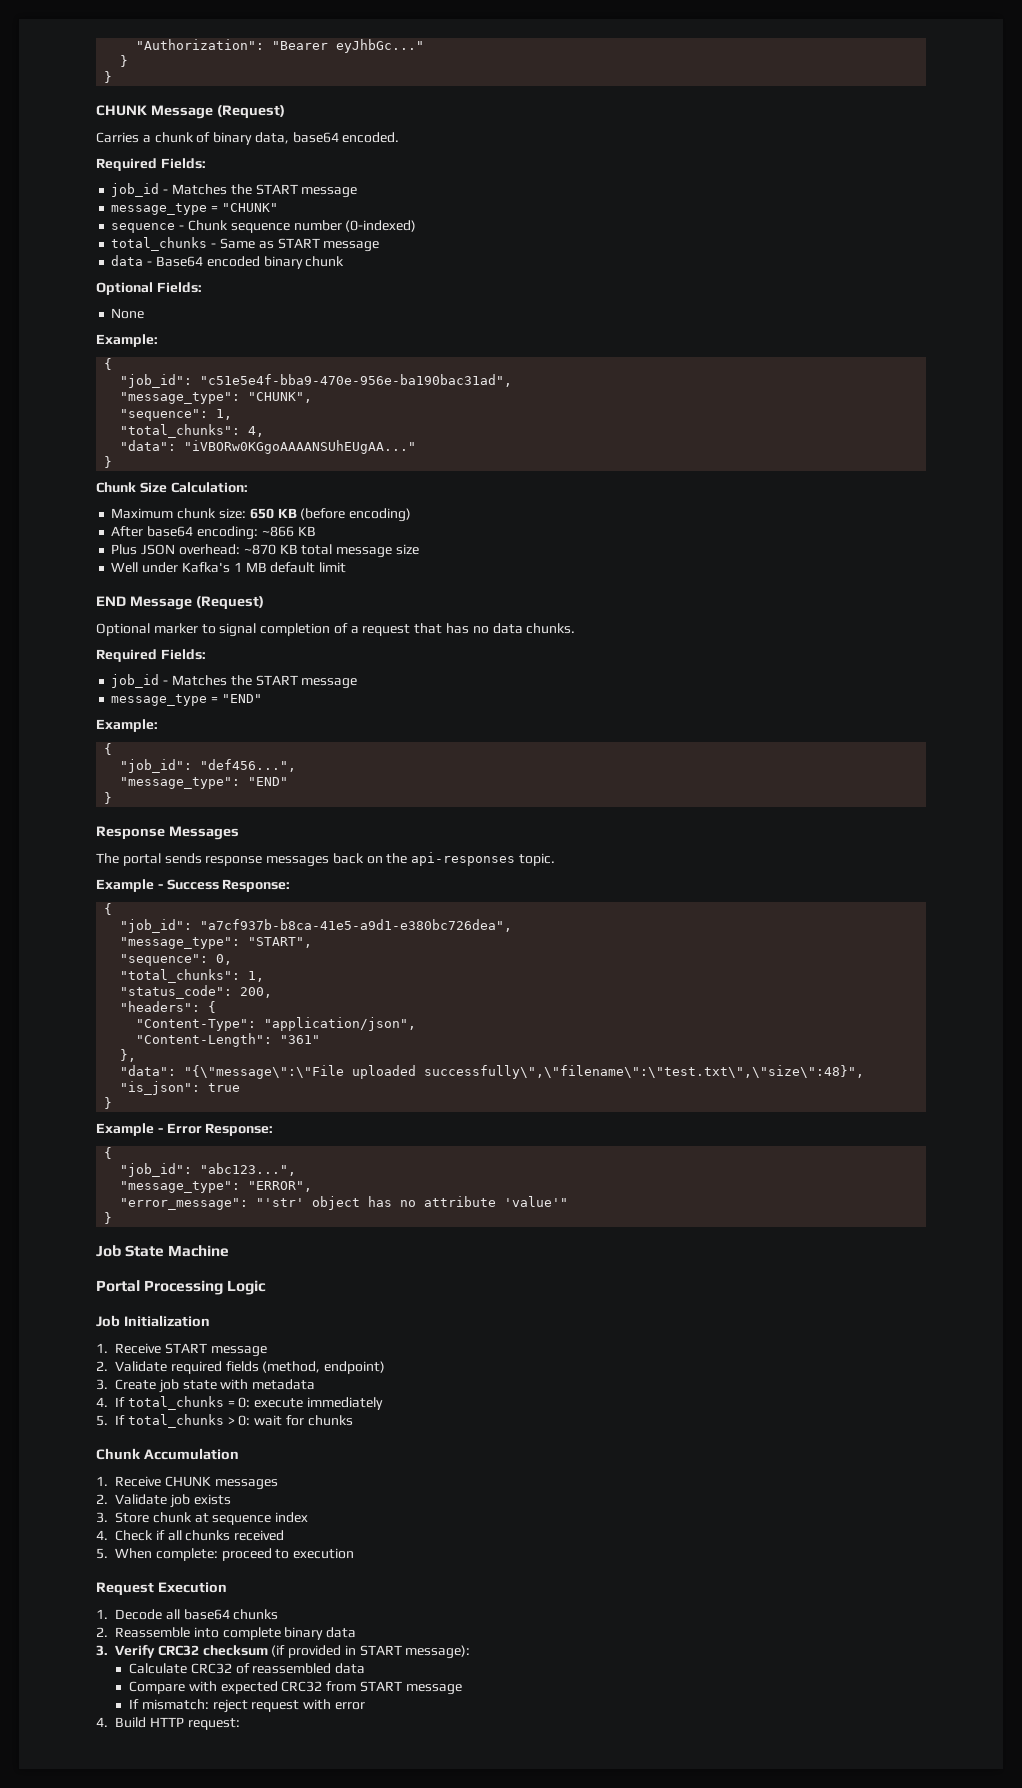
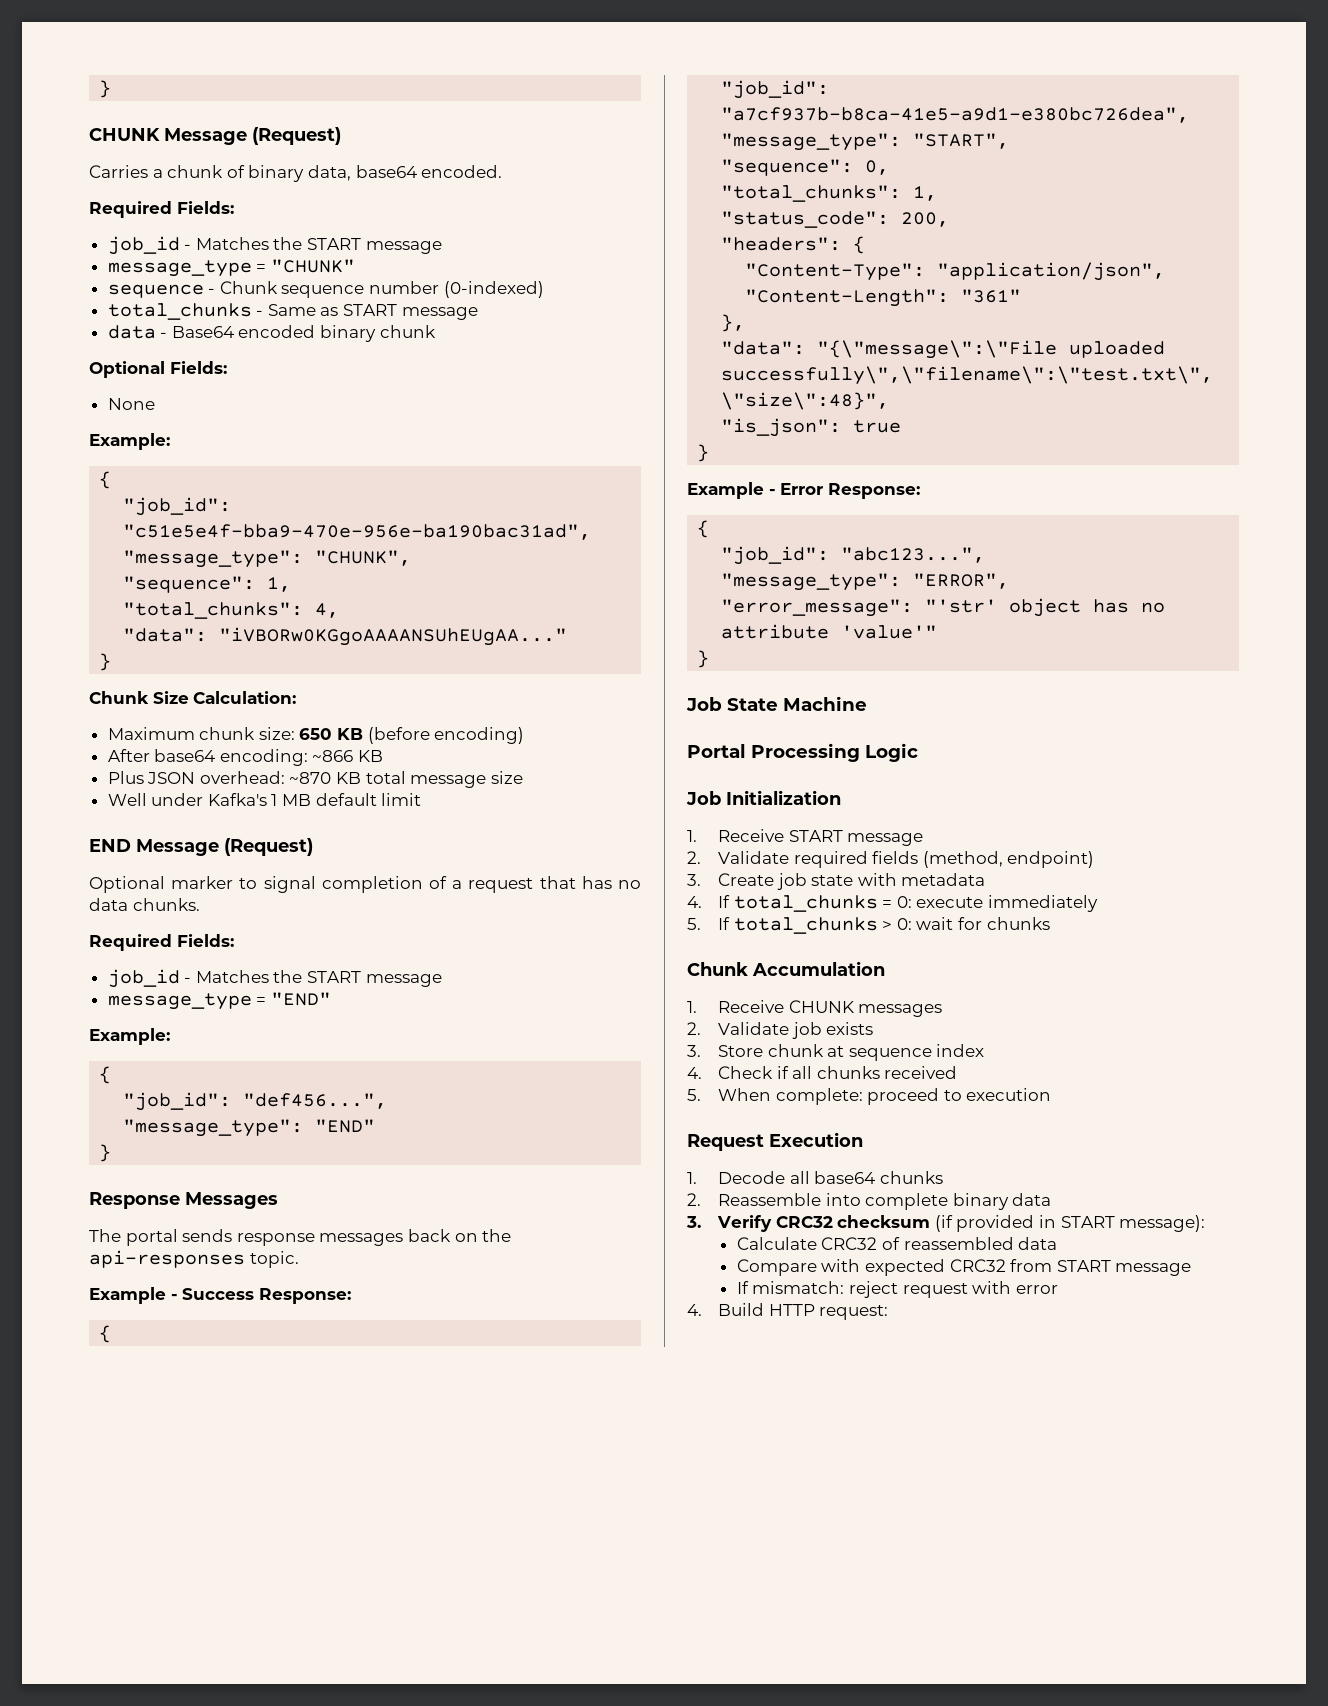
- "Authorization": "Bearer eyJhbGc..."
- }

